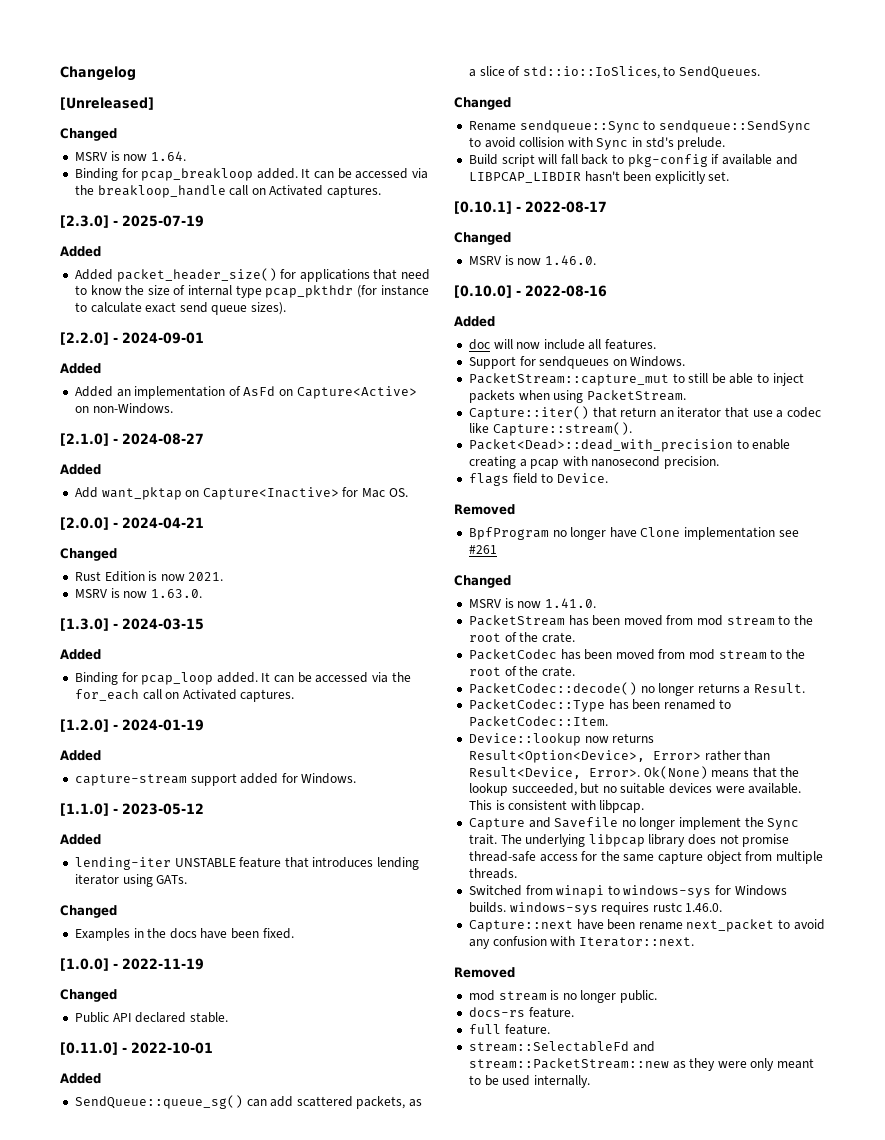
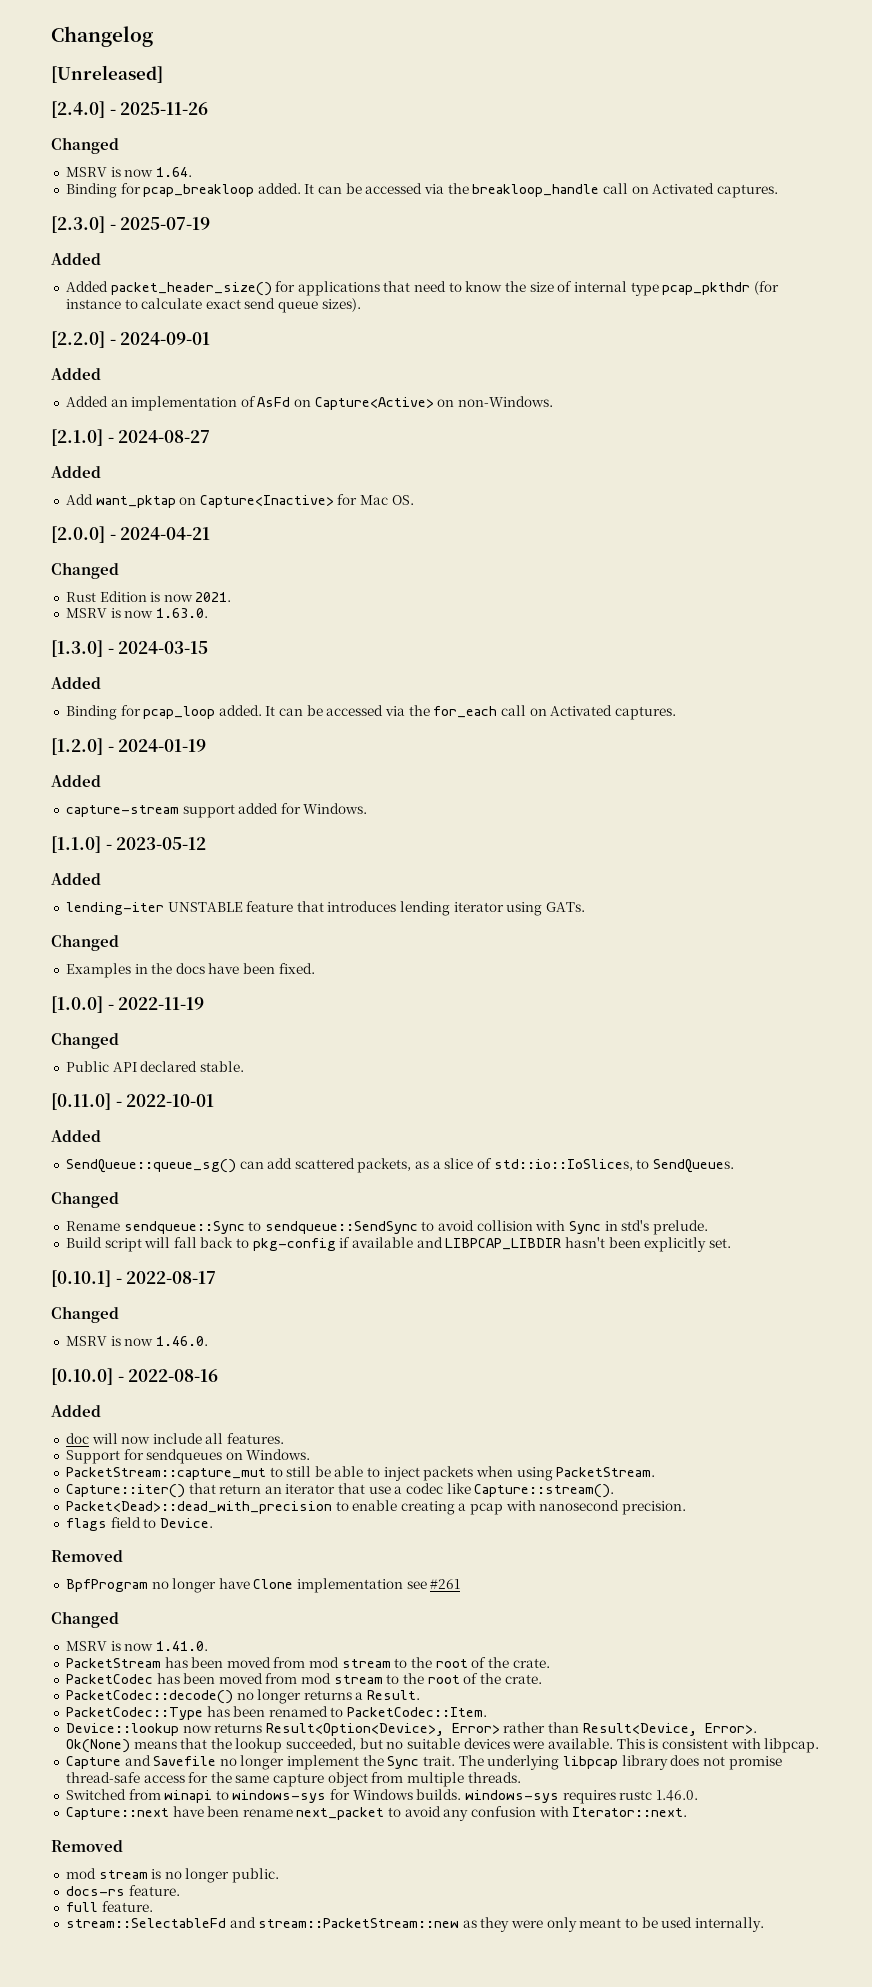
+ [2.4.0] - 2025-11-26

